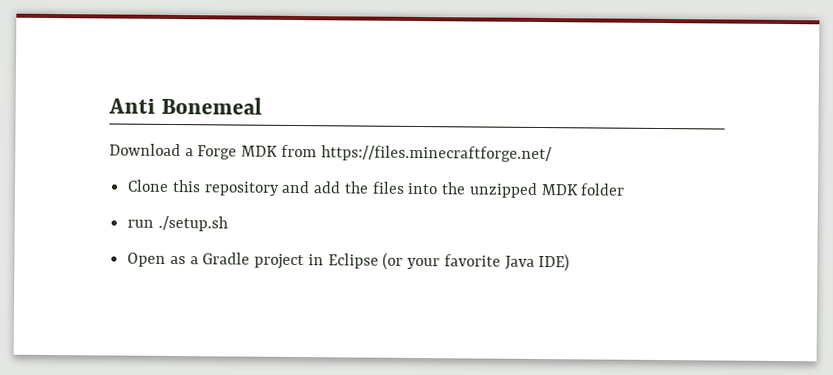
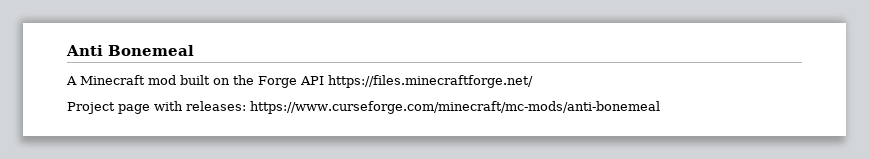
- Download a Forge MDK from https://files.minecraftforge.net/
- Clone this repository and add the files into the unzipped MDK folder
- run ./setup.sh
- Open as a Gradle project in Eclipse (or your favorite Java IDE)
+ A Minecraft mod built on the Forge API https://files.minecraftforge.net/
+ Project page with releases: https://www.curseforge.com/minecraft/mc-mods/anti-bonemeal

